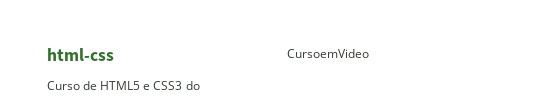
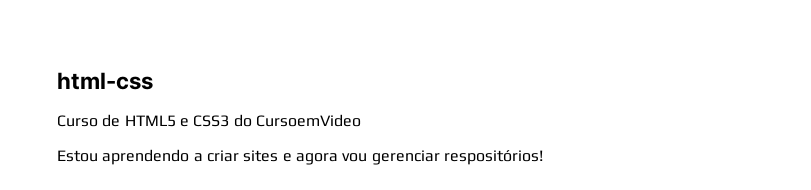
+ Estou aprendendo a criar sites e agora vou gerenciar respositórios!

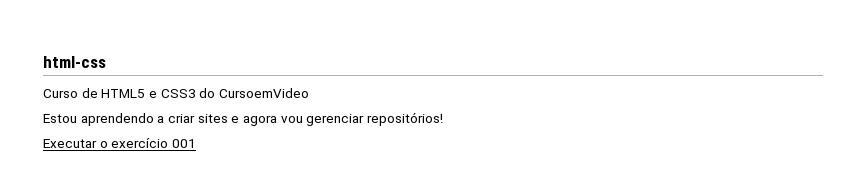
- Estou aprendendo a criar sites e agora vou gerenciar respositórios!
+ Estou aprendendo a criar sites e agora vou gerenciar repositórios!
+ Executar o exercício 001

